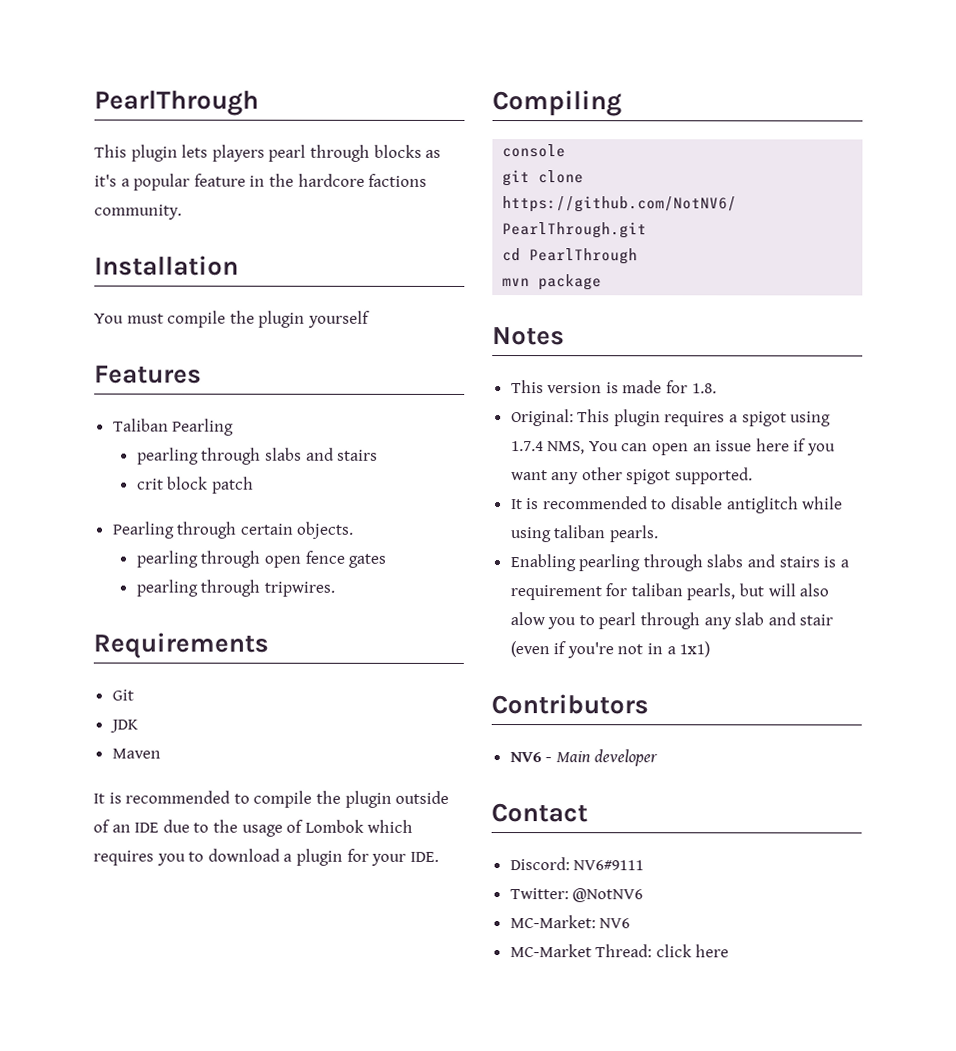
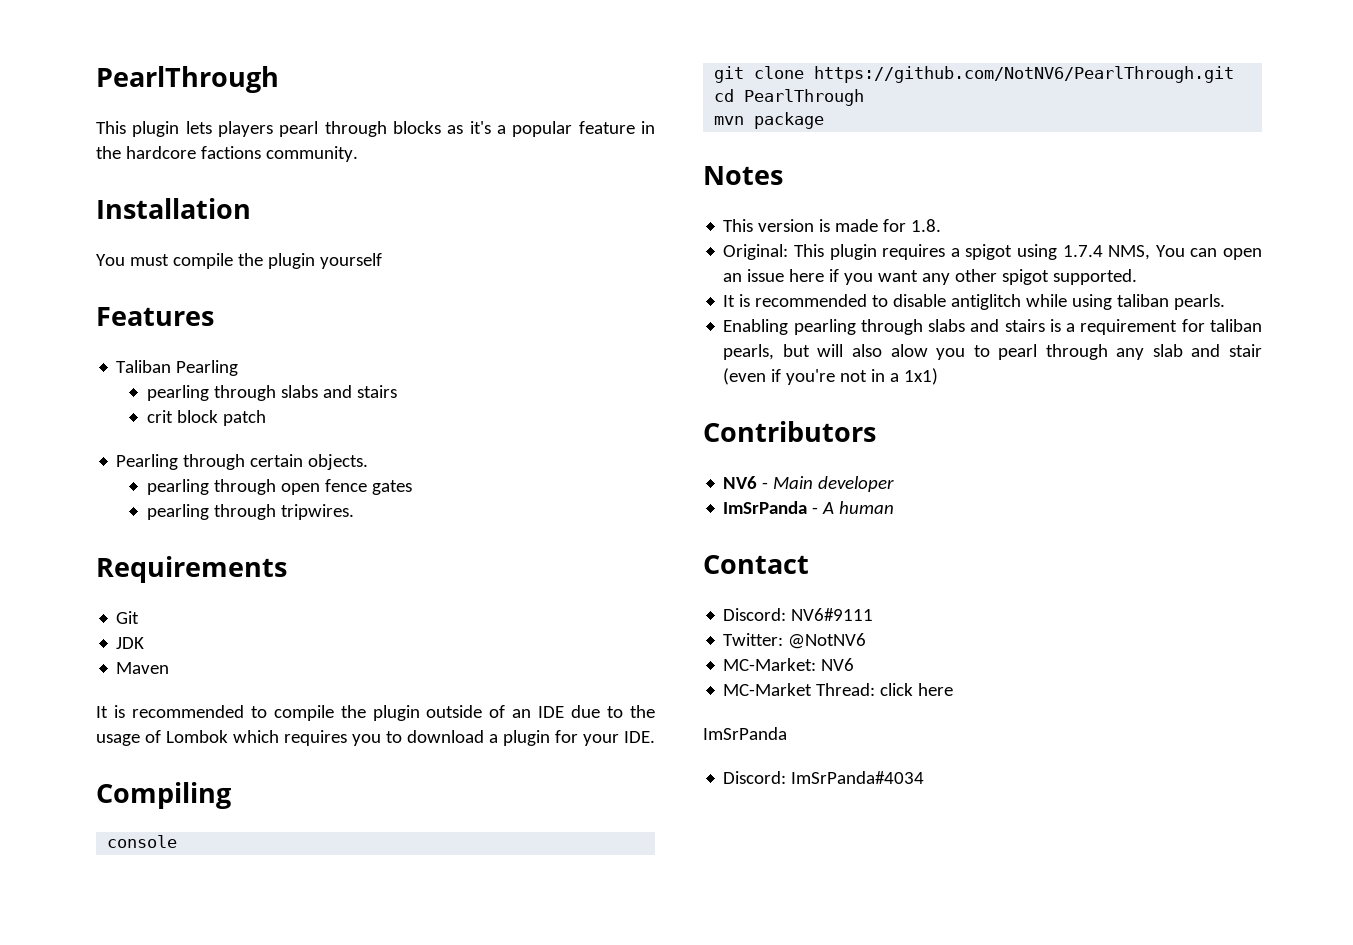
+ ImSrPanda - A human
  MC-Market Thread: click here
+ ImSrPanda
+ Discord: ImSrPanda#4034

